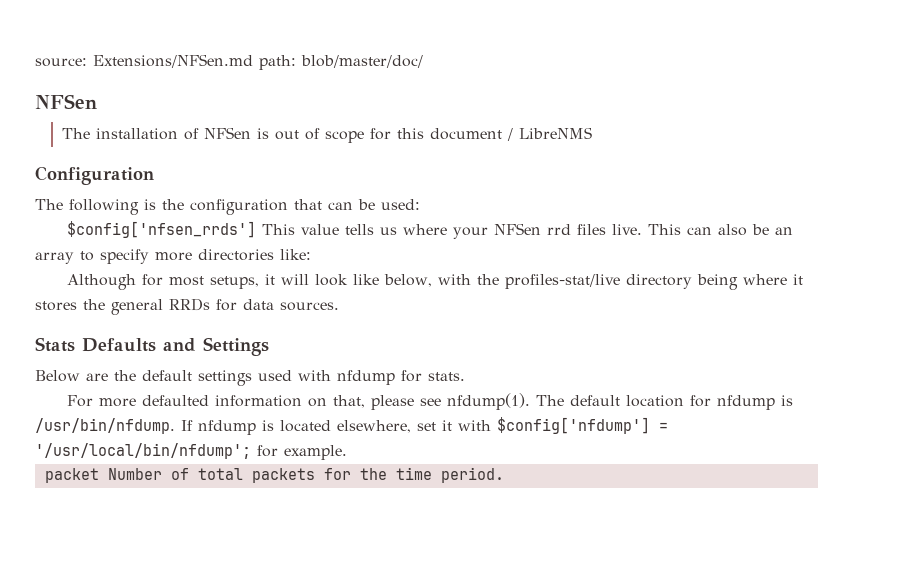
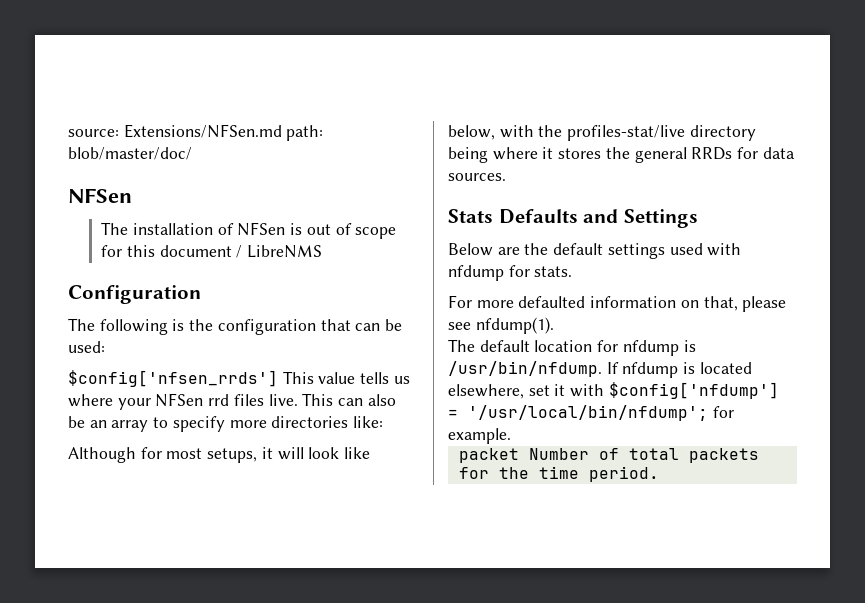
- For more defaulted information on that, please see nfdump(1). The default location for nfdump is /usr/bin/nfdump.
+ For more defaulted information on that, please see nfdump(1).
+ The default location for nfdump is /usr/bin/nfdump.

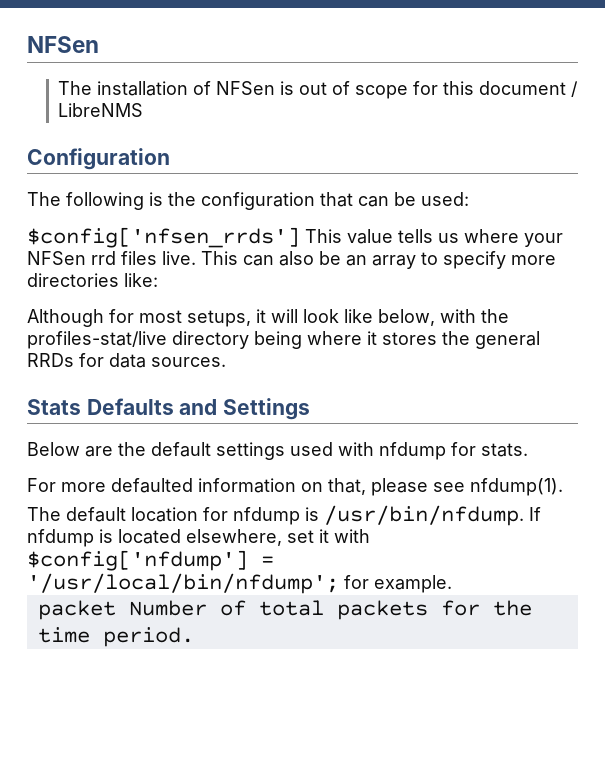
- source: Extensions/NFSen.md path: blob/master/doc/

